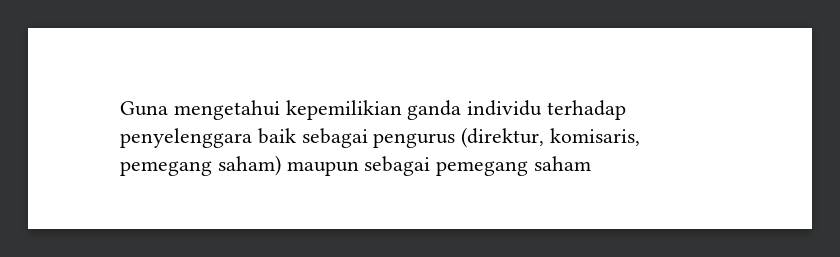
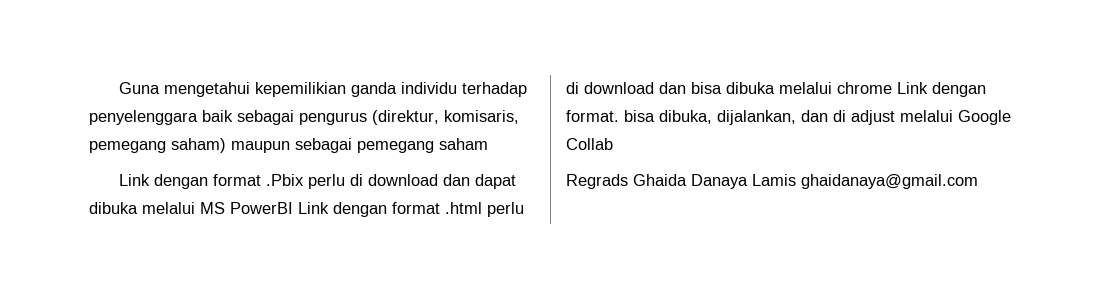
+ Link dengan format .Pbix perlu di download dan dapat dibuka melalui MS PowerBI Link dengan format .html perlu di download dan bisa dibuka melalui chrome Link dengan format. bisa dibuka, dijalankan, dan di adjust melalui Google Collab
+ Regrads Ghaida Danaya Lamis ghaidanaya@gmail.com

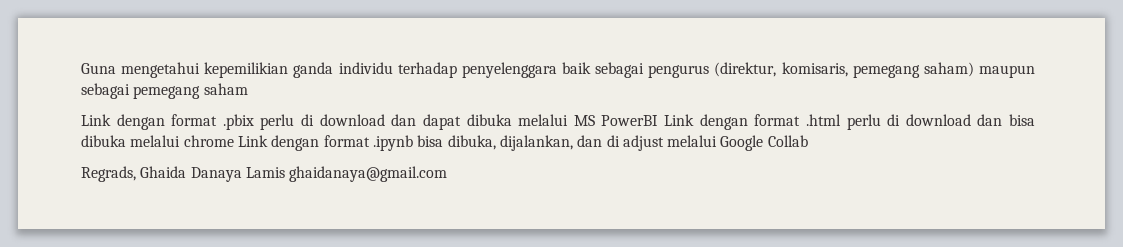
- Link dengan format .Pbix perlu di download dan dapat dibuka melalui MS PowerBI Link dengan format .html perlu di download dan bisa dibuka melalui chrome Link dengan format. bisa dibuka, dijalankan, dan di adjust melalui Google Collab
+ Link dengan format .pbix perlu di download dan dapat dibuka melalui MS PowerBI Link dengan format .html perlu di download dan bisa dibuka melalui chrome Link dengan format .ipynb bisa dibuka, dijalankan, dan di adjust melalui Google Collab
- Regrads Ghaida Danaya Lamis ghaidanaya@gmail.com
+ Regrads, Ghaida Danaya Lamis ghaidanaya@gmail.com

